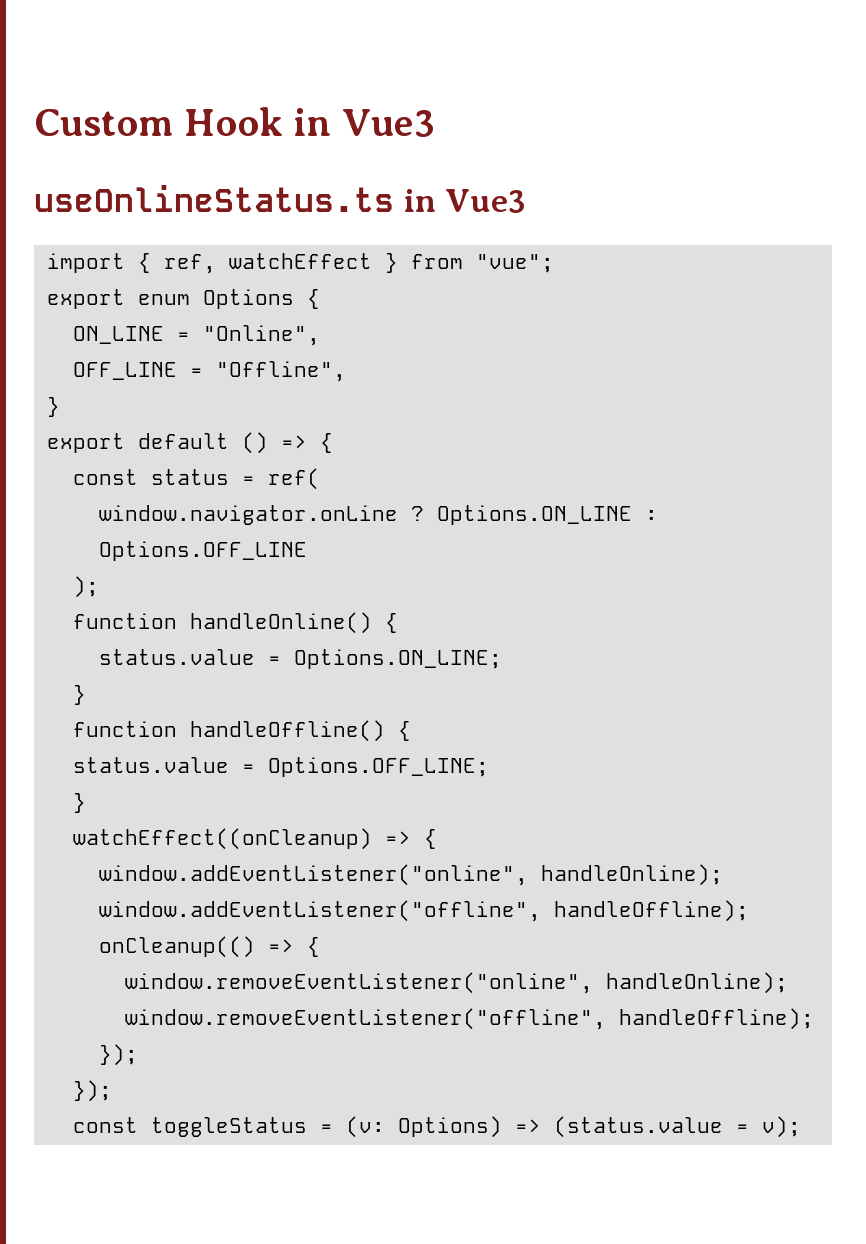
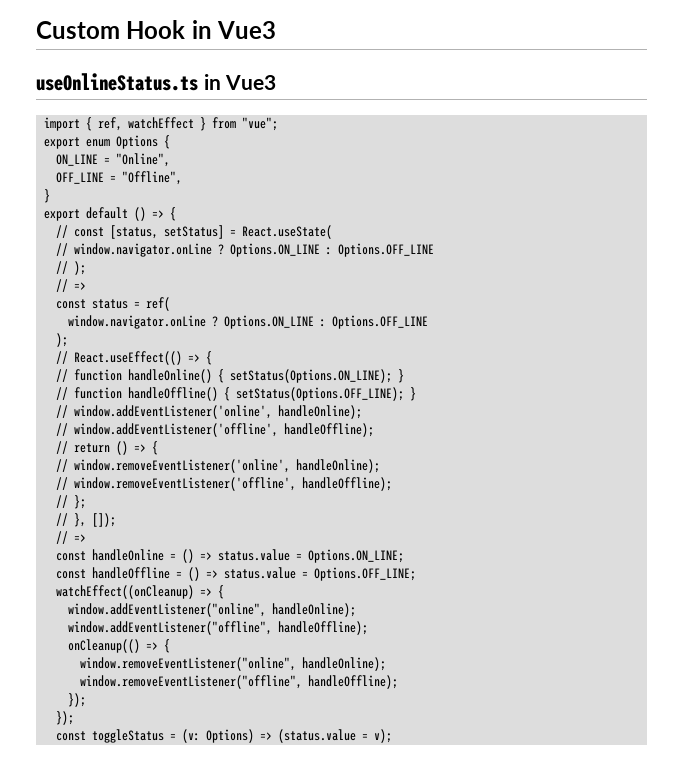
+ // const [status, setStatus] = React.useState(
+ // window.navigator.onLine ? Options.ON_LINE : Options.OFF_LINE
+ // );
+ // =>
- function handleOnline() {
- status.value = Options.ON_LINE;
- }
- function handleOffline() {
- status.value = Options.OFF_LINE;
- }
+ // React.useEffect(() => {
+ // function handleOnline() { setStatus(Options.ON_LINE); }
+ // function handleOffline() { setStatus(Options.OFF_LINE); }
+ // window.addEventListener('online', handleOnline);
+ // window.addEventListener('offline', handleOffline);
+ // return () => {
+ // window.removeEventListener('online', handleOnline);
+ // window.removeEventListener('offline', handleOffline);
+ // };
+ // }, []);
+ // =>
+ const handleOnline = () => status.value = Options.ON_LINE;
+ const handleOffline = () => status.value = Options.OFF_LINE;

